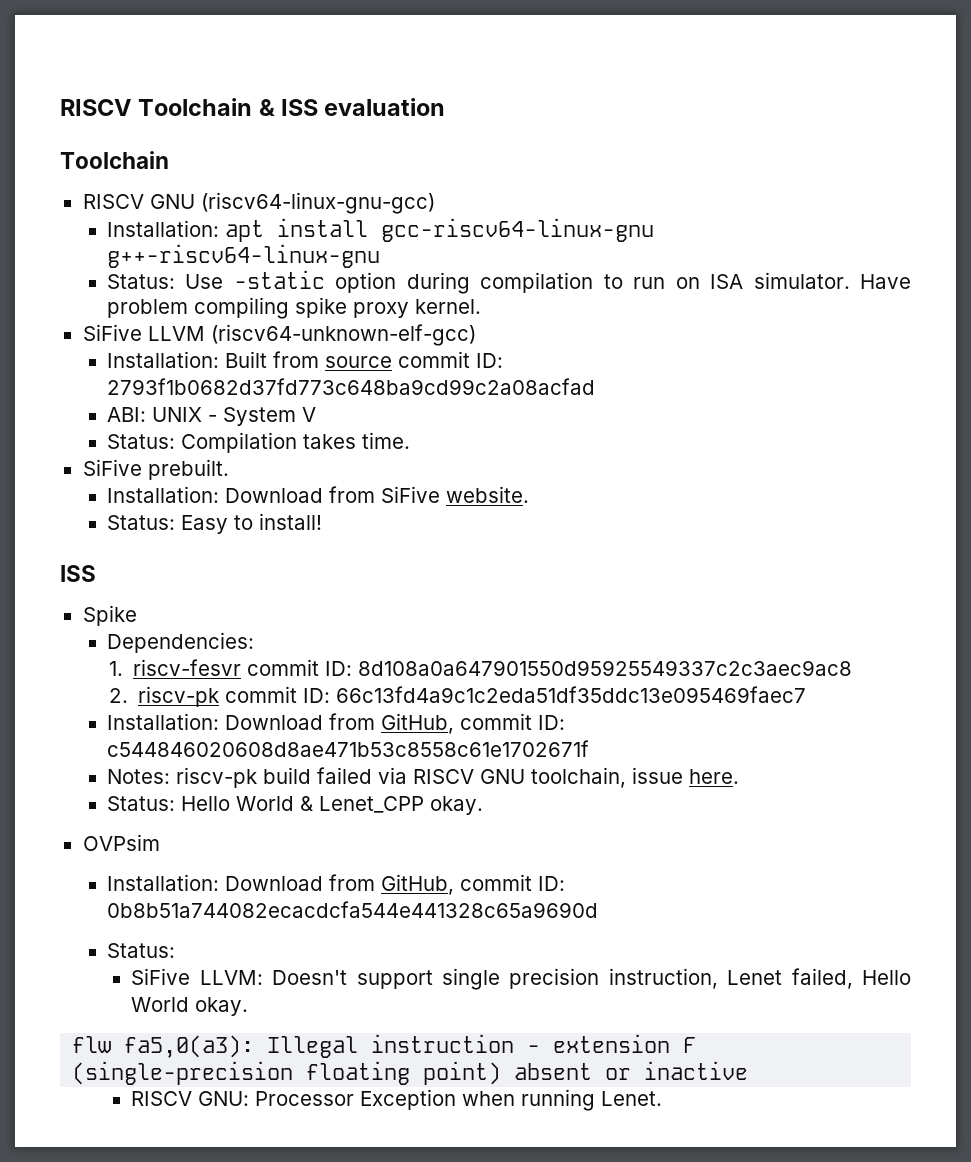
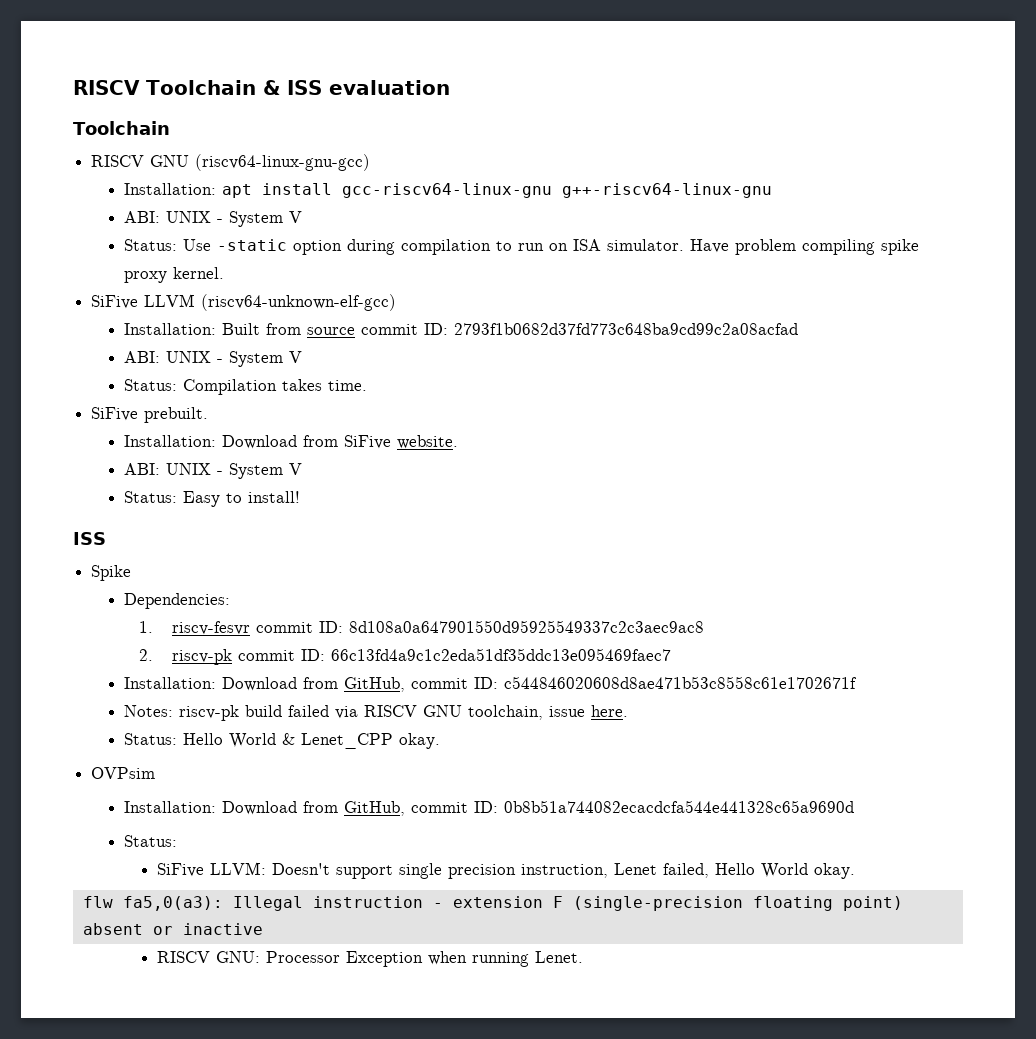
  Installation: apt install gcc-riscv64-linux-gnu g++-riscv64-linux-gnu
+ ABI: UNIX - System V
  Installation: Download from SiFive website.
+ ABI: UNIX - System V

